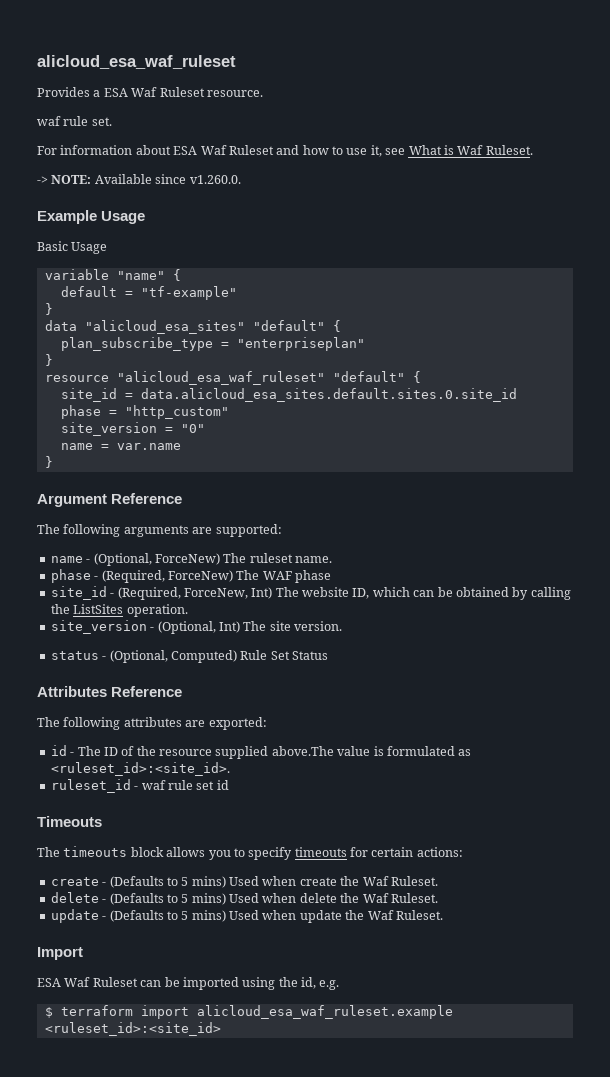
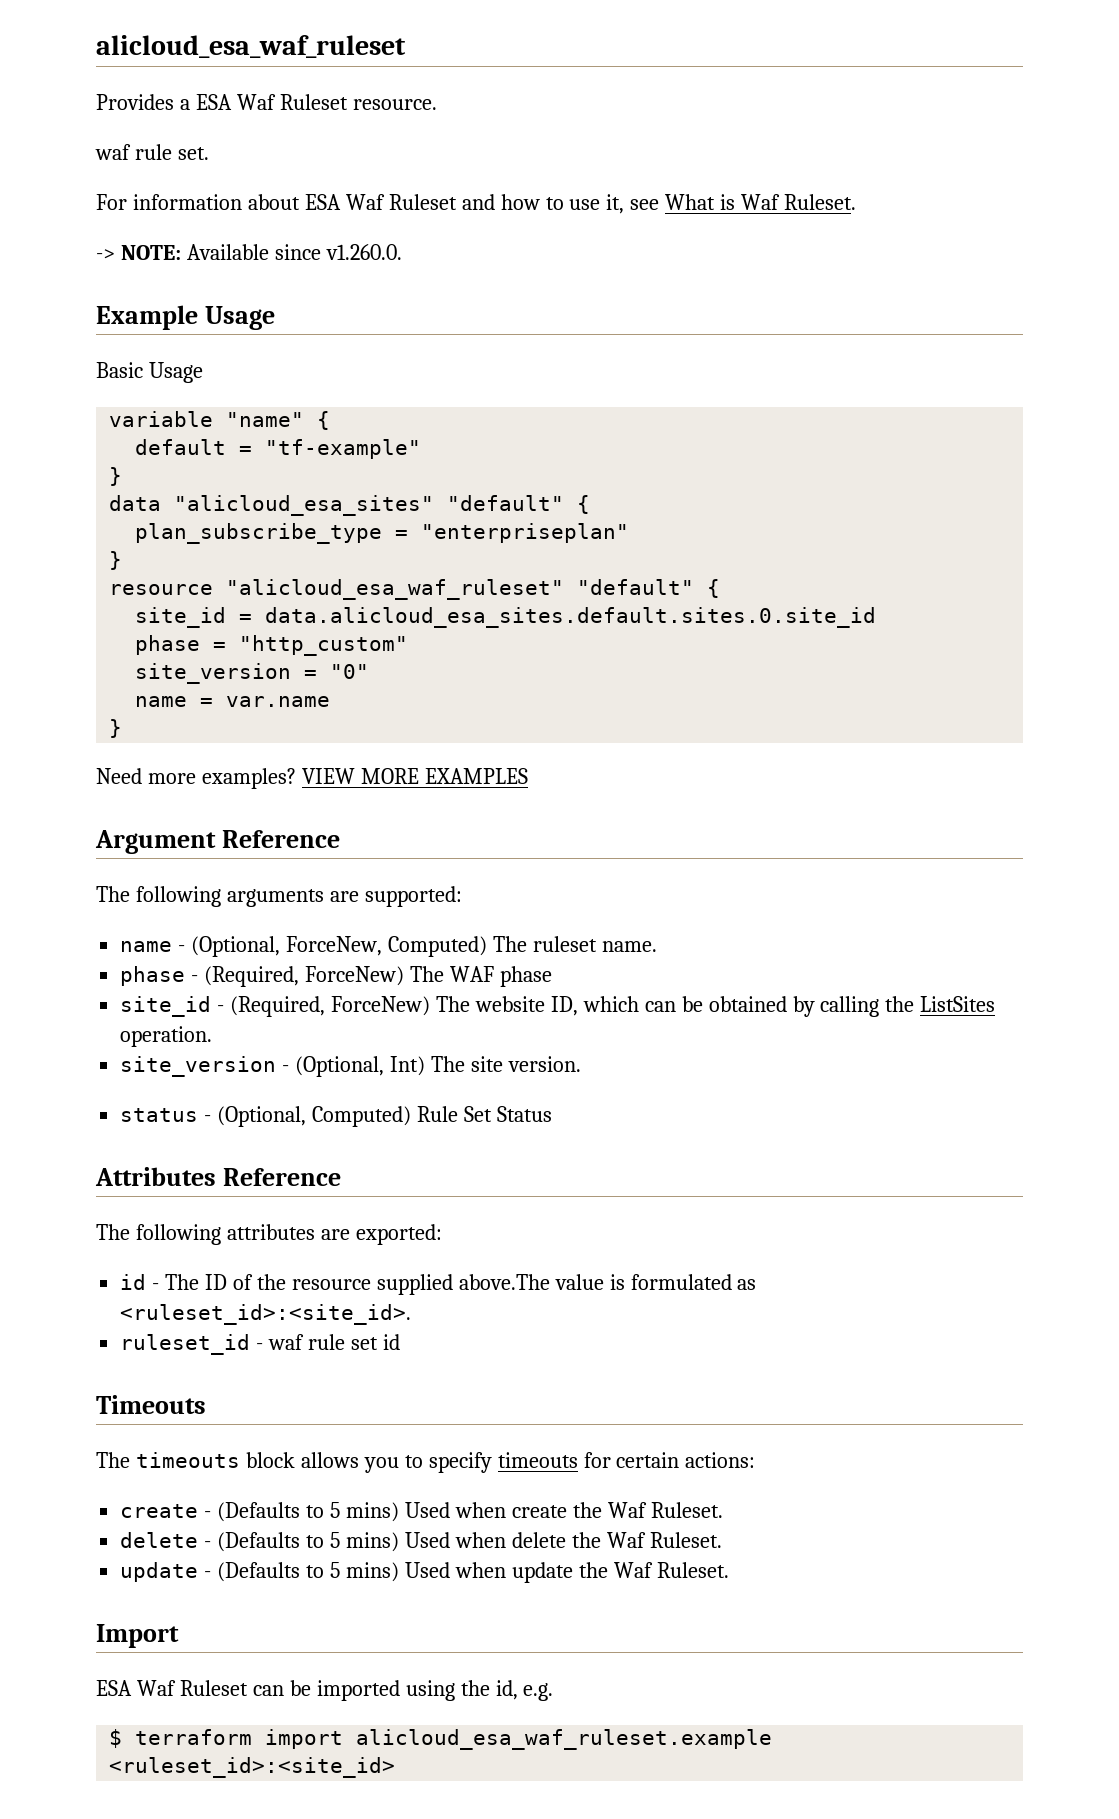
+ Need more examples? VIEW MORE EXAMPLES
- name - (Optional, ForceNew) The ruleset name.
+ name - (Optional, ForceNew, Computed) The ruleset name.
- site_id - (Required, ForceNew, Int) The website ID, which can be obtained by calling the ListSites operation.
+ site_id - (Required, ForceNew) The website ID, which can be obtained by calling the ListSites operation.

